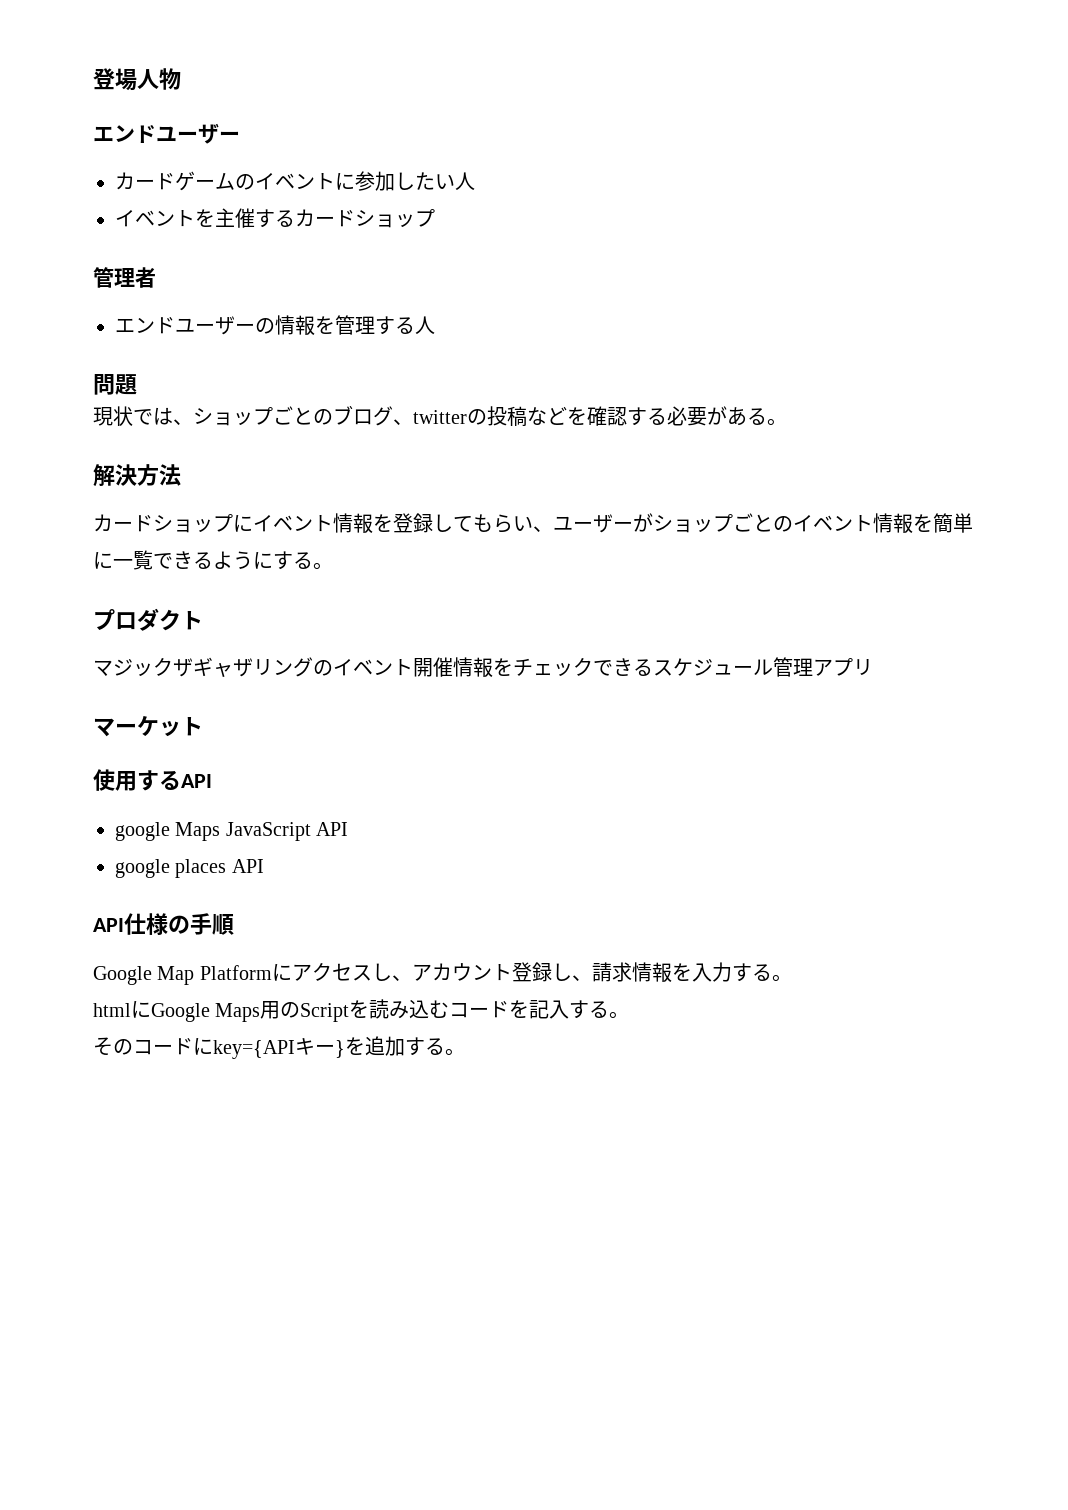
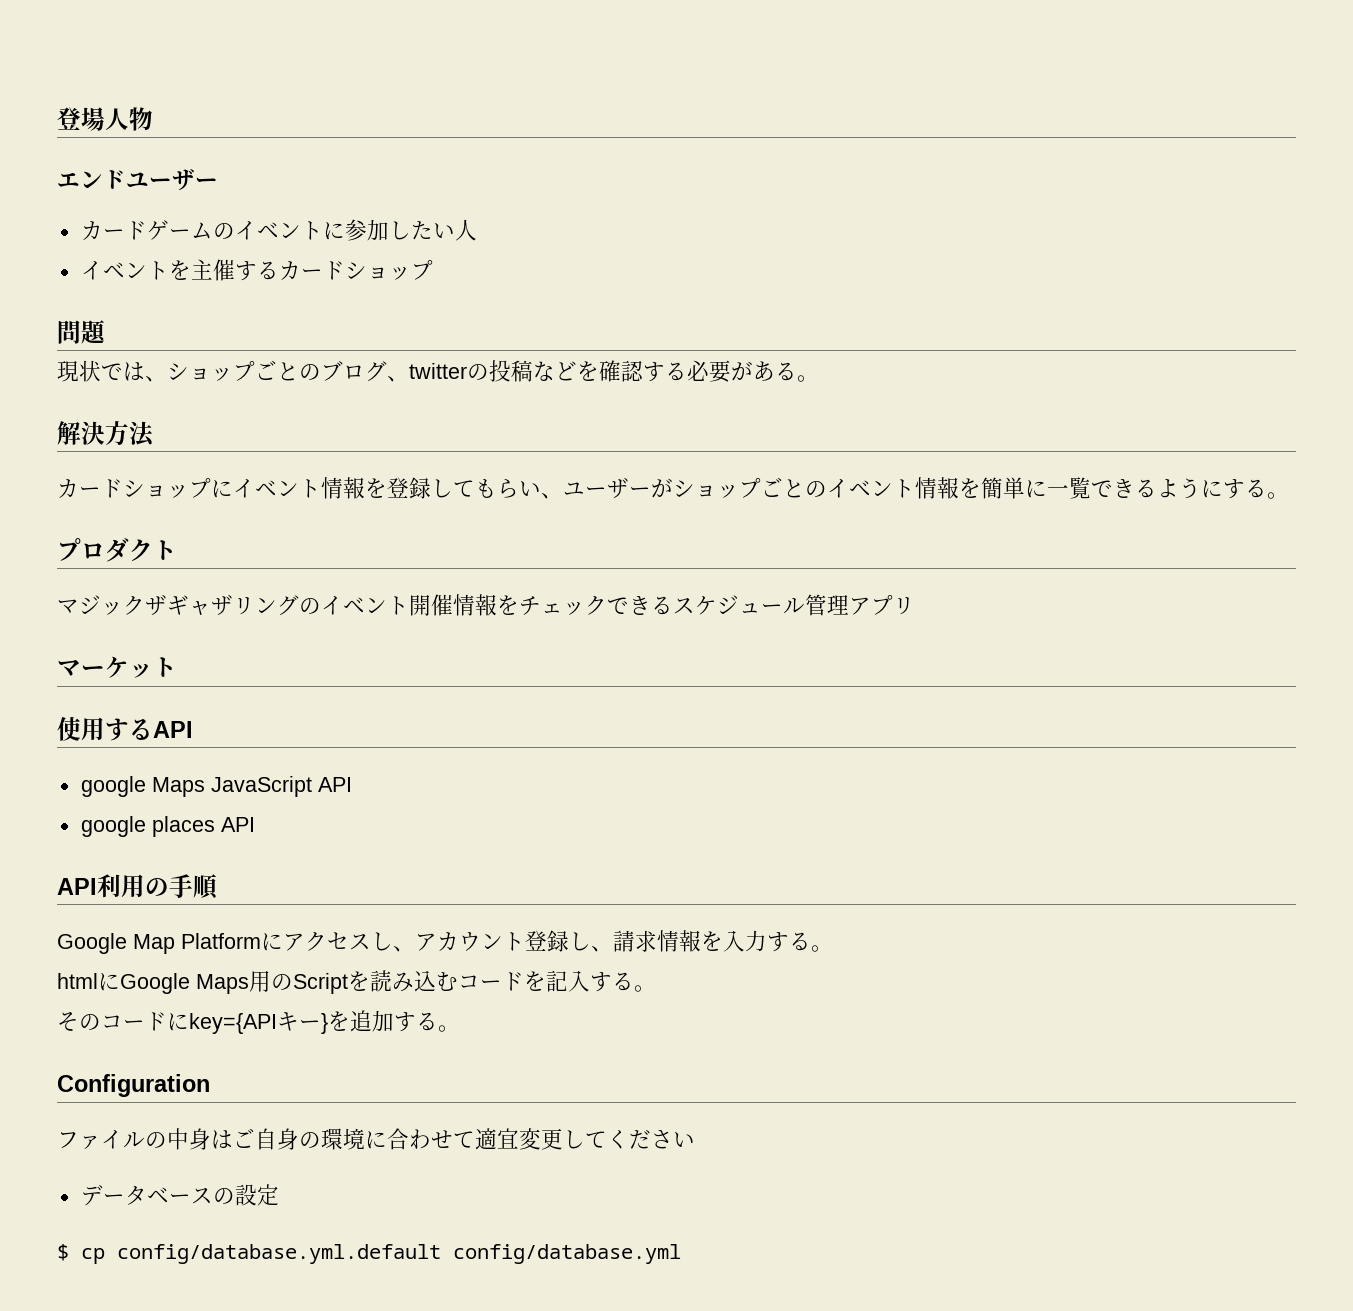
- 管理者
- エンドユーザーの情報を管理する人
- API仕様の手順
+ API利用の手順
+ Configuration
+ ファイルの中身はご自身の環境に合わせて適宜変更してください
+ データベースの設定
+ $ cp config/database.yml.default config/database.yml

